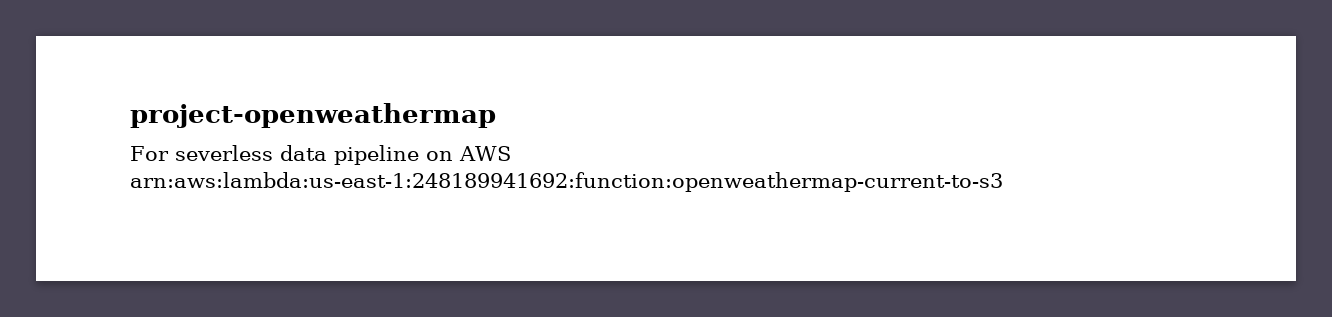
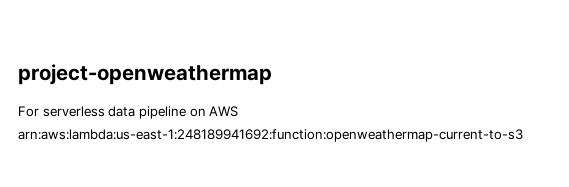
- For severless data pipeline on AWS arn:aws:lambda:us-east-1:248189941692:function:openweathermap-current-to-s3
+ For serverless data pipeline on AWS arn:aws:lambda:us-east-1:248189941692:function:openweathermap-current-to-s3

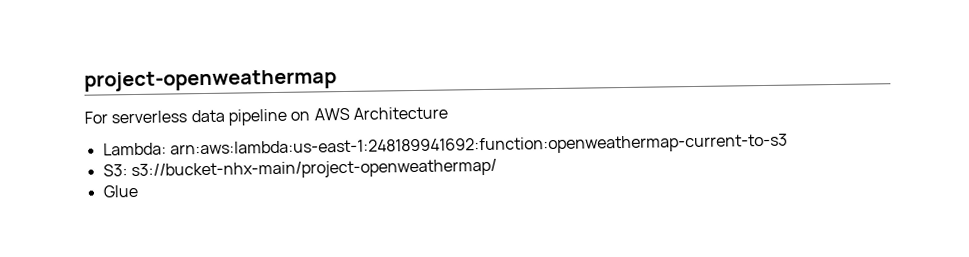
- For serverless data pipeline on AWS arn:aws:lambda:us-east-1:248189941692:function:openweathermap-current-to-s3
+ For serverless data pipeline on AWS Architecture
+ Lambda: arn:aws:lambda:us-east-1:248189941692:function:openweathermap-current-to-s3
+ S3: s3://bucket-nhx-main/project-openweathermap/
+ Glue

